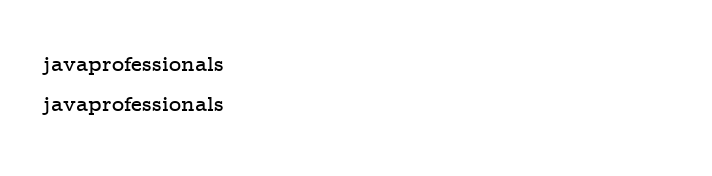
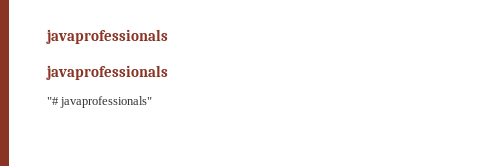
+ "# javaprofessionals"

